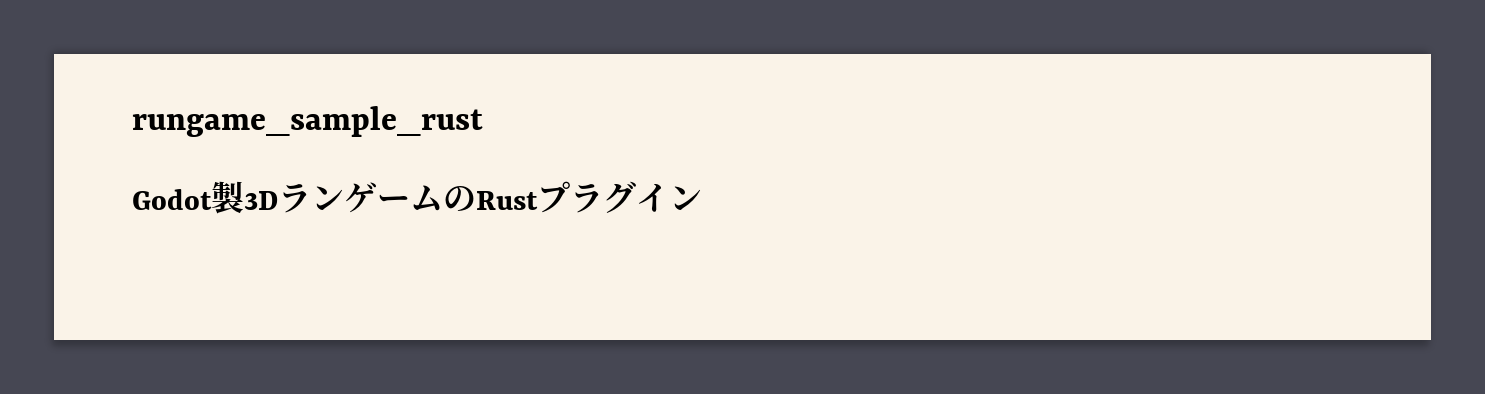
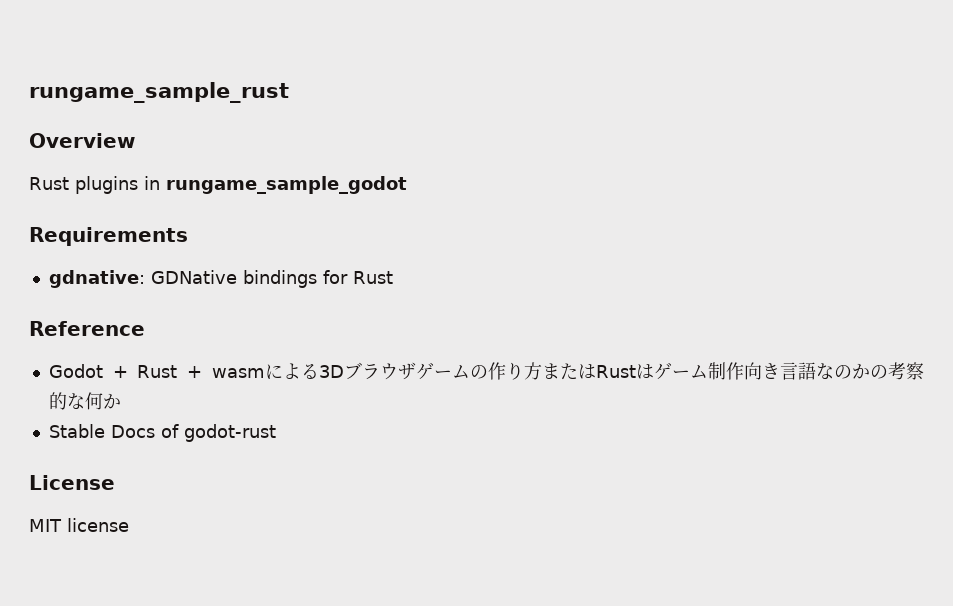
- Godot製3DランゲームのRustプラグイン
+ Overview
+ Rust plugins in rungame_sample_godot
+ Requirements
+ gdnative: GDNative bindings for Rust
+ Reference
+ Godot + Rust + wasmによる3Dブラウザゲームの作り方またはRustはゲーム制作向き言語なのかの考察的な何か
+ Stable Docs of godot-rust
+ License
+ MIT license

